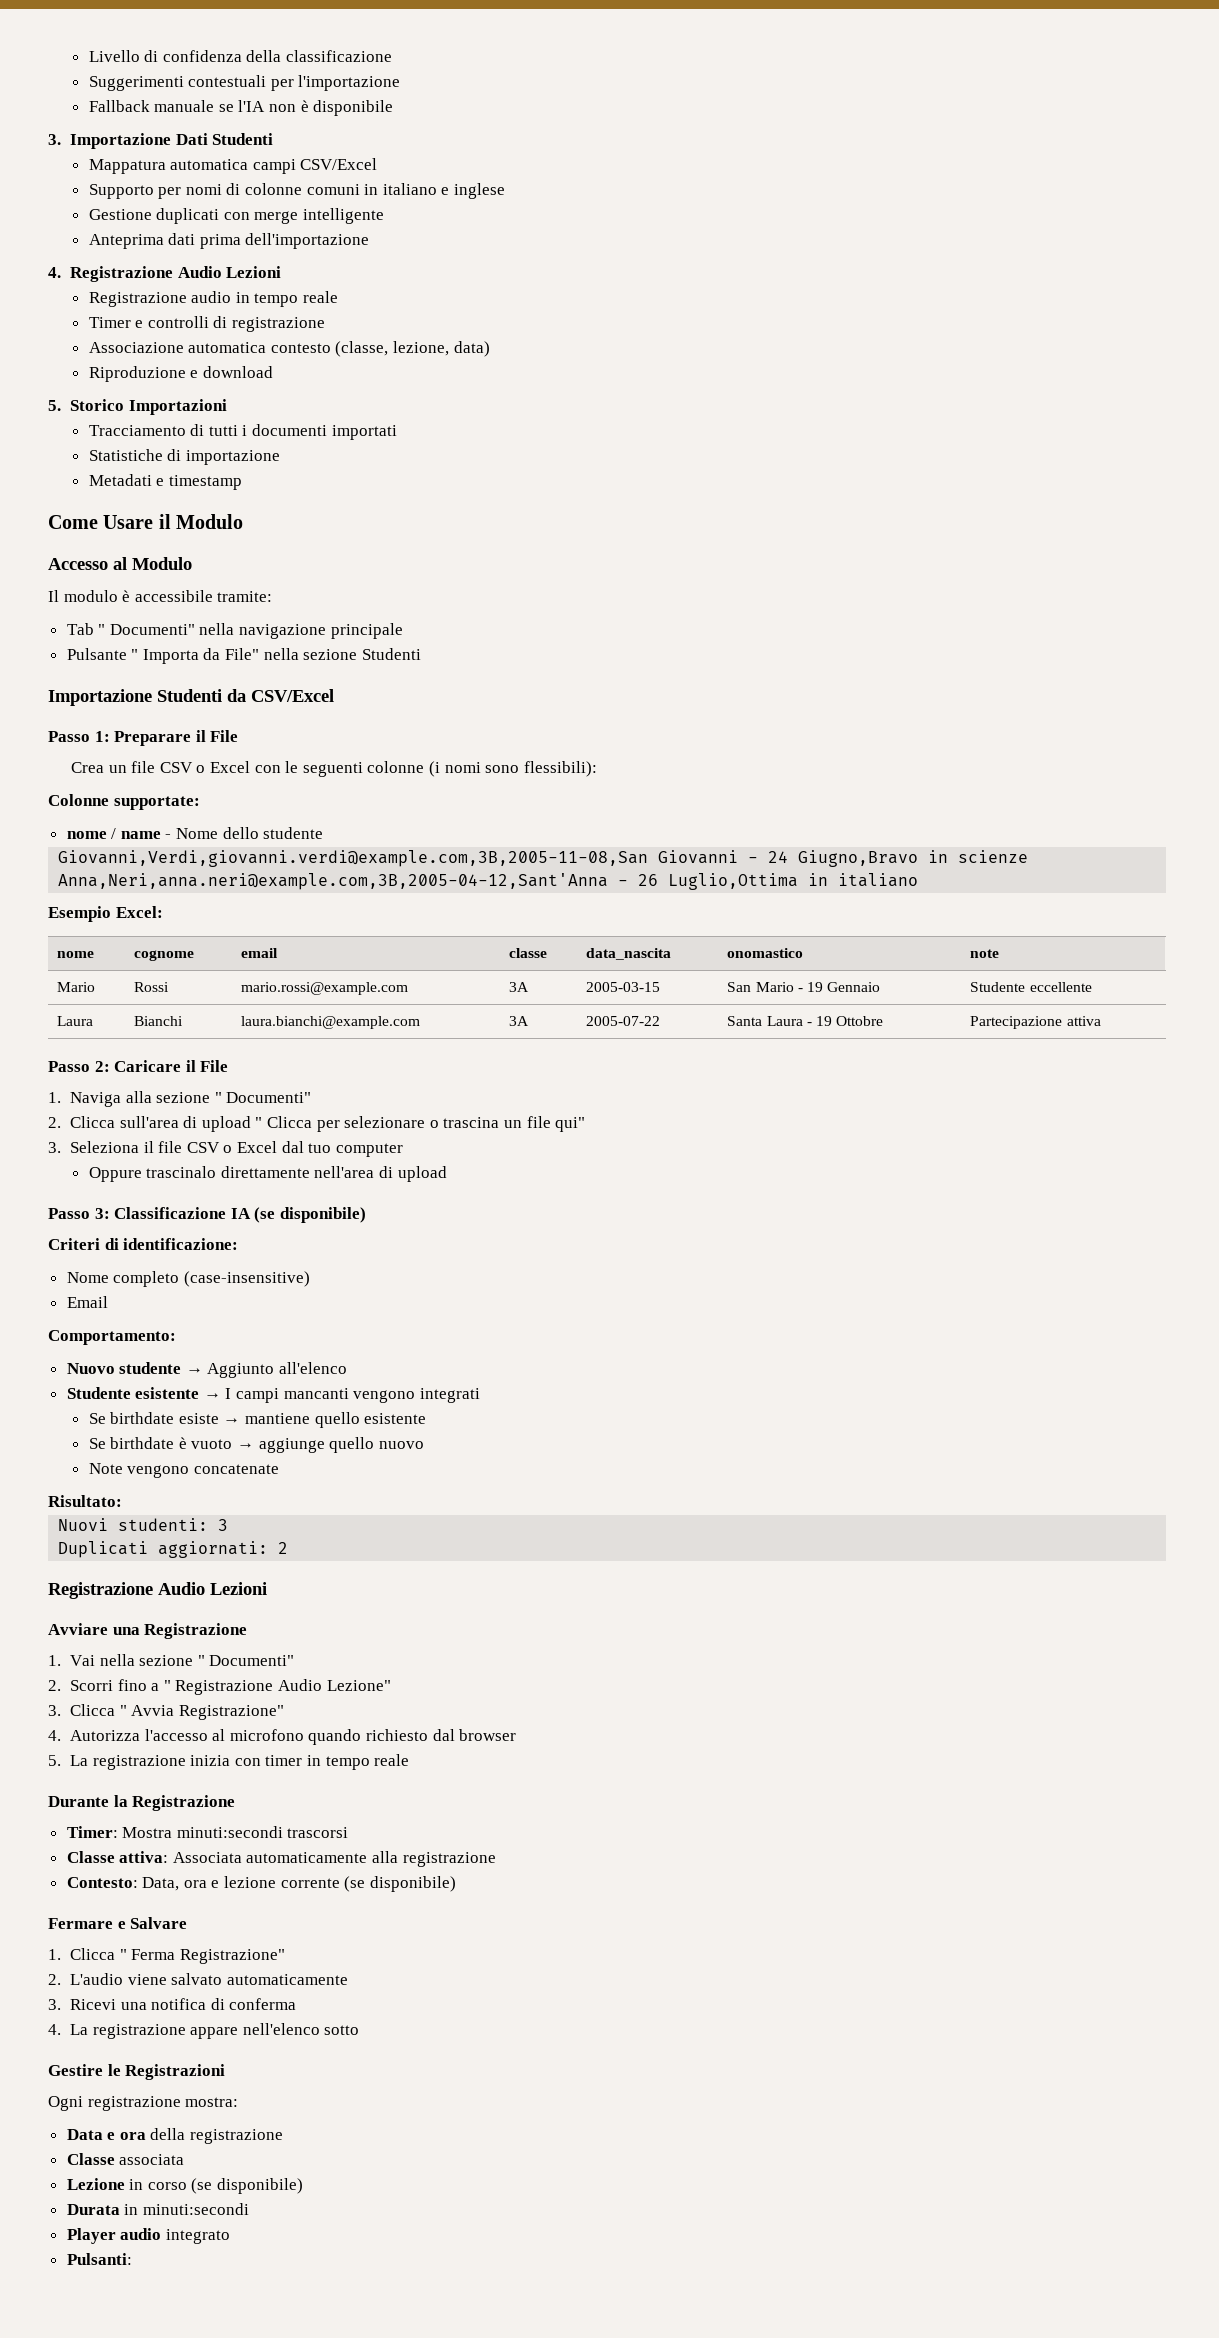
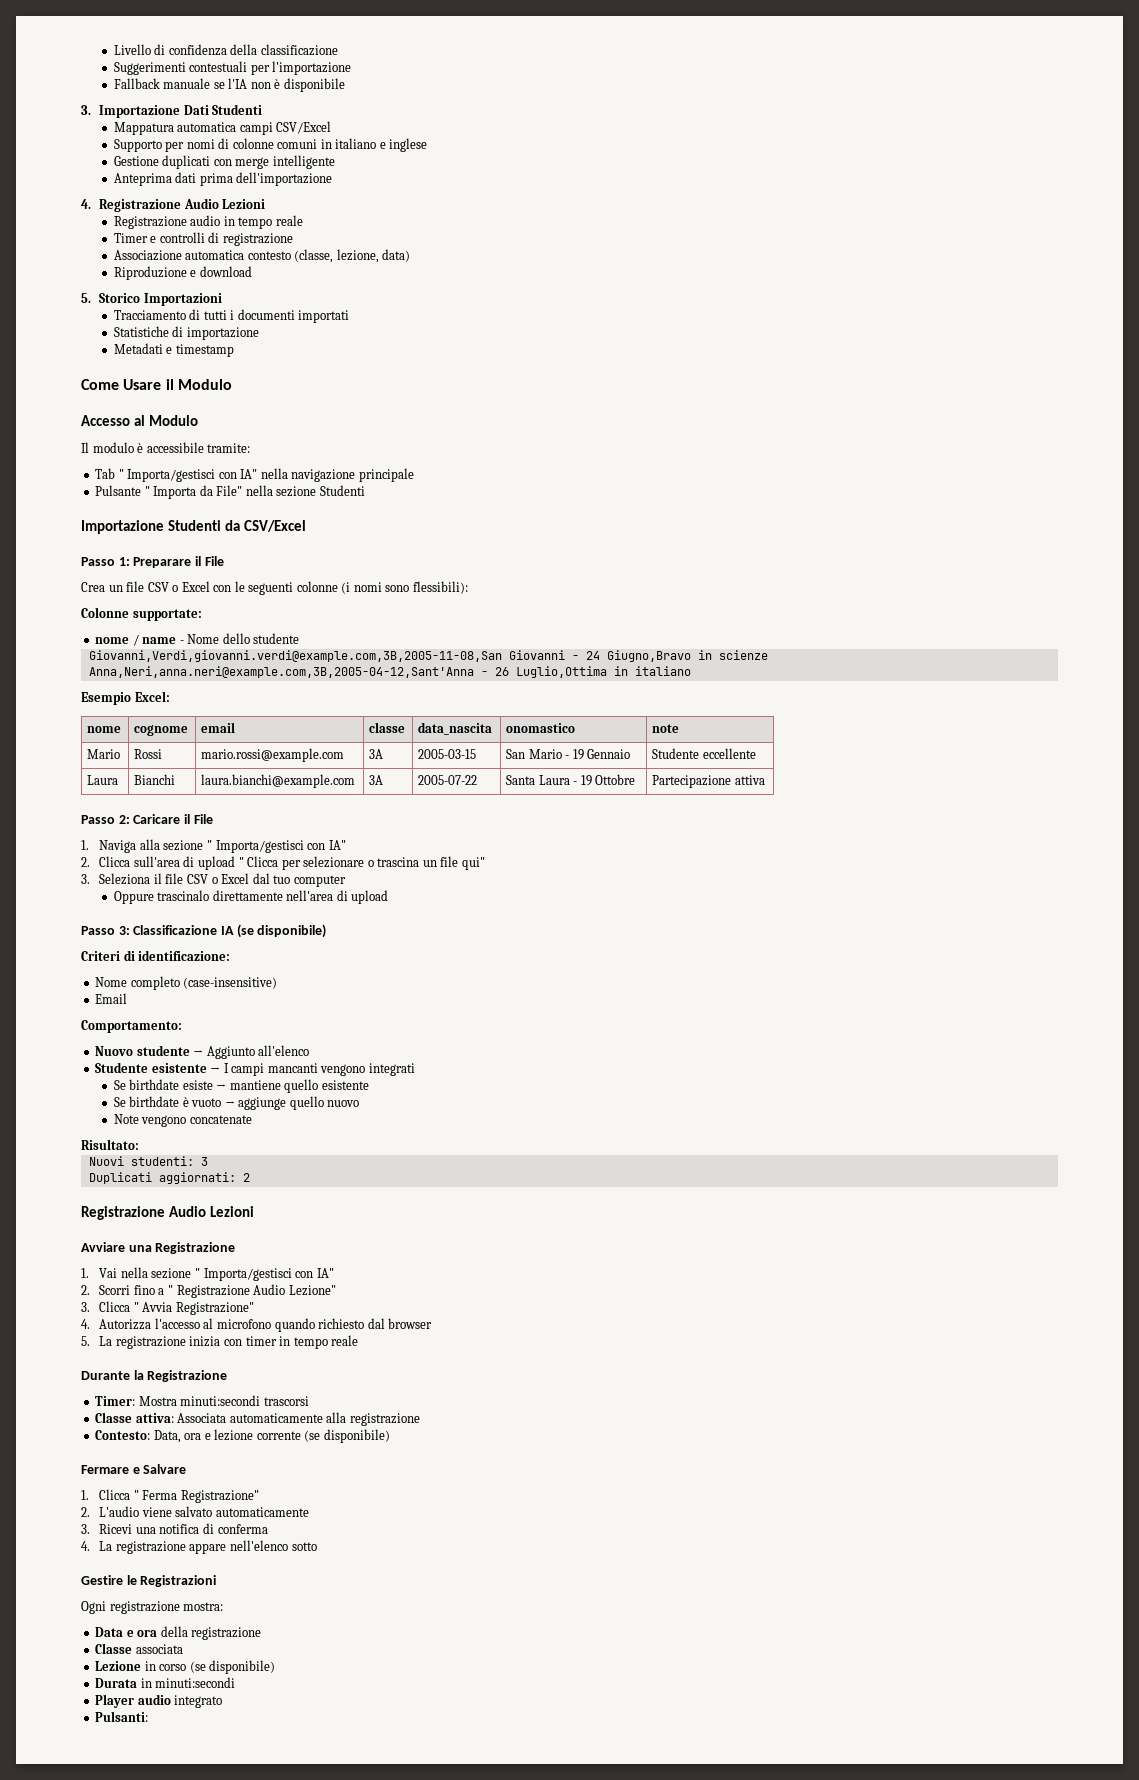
- Tab " Documenti" nella navigazione principale
+ Tab " Importa/gestisci con IA" nella navigazione principale
- 1. Naviga alla sezione " Documenti"
+ 1. Naviga alla sezione " Importa/gestisci con IA"
- 1. Vai nella sezione " Documenti"
+ 1. Vai nella sezione " Importa/gestisci con IA"

